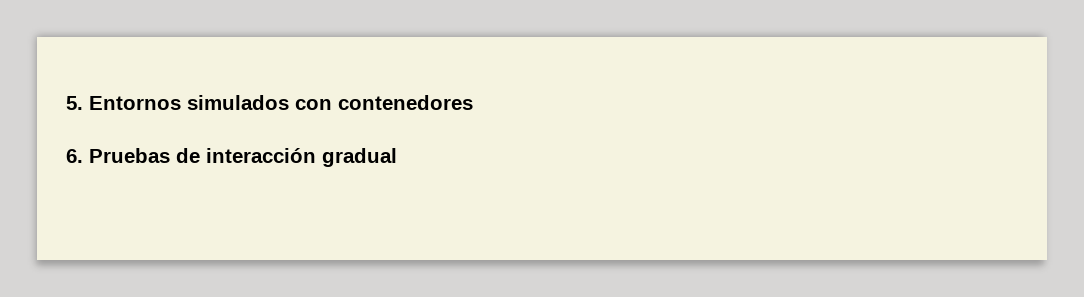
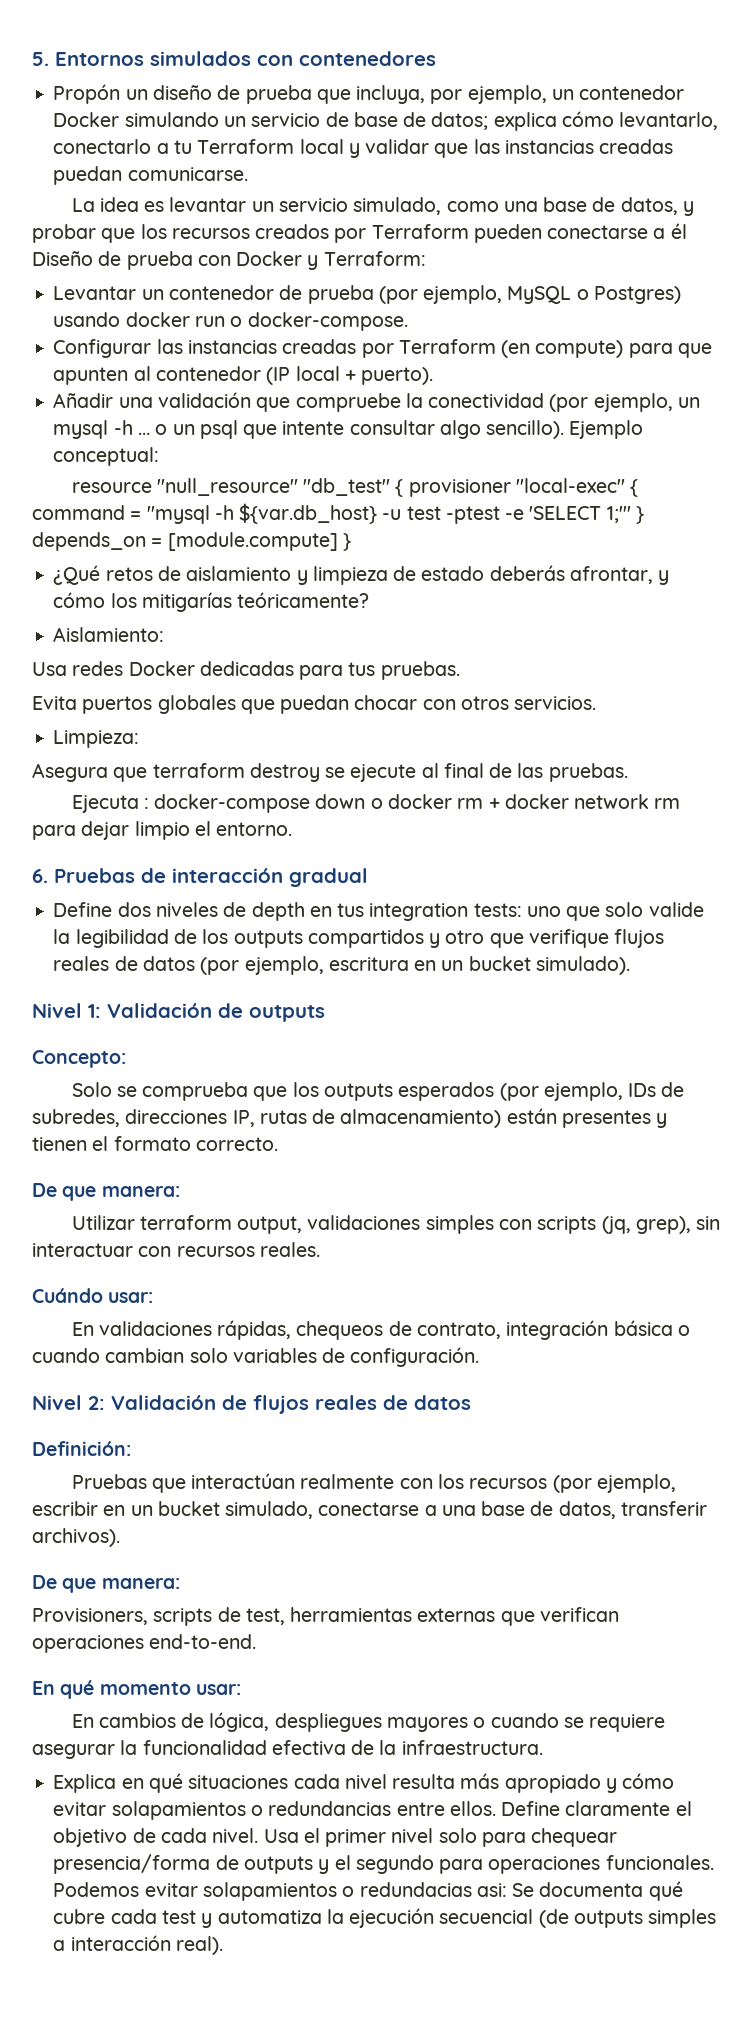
+ Propón un diseño de prueba que incluya, por ejemplo, un contenedor Docker simulando un servicio de base de datos; explica cómo levantarlo, conectarlo a tu Terraform local y validar que las instancias creadas puedan comunicarse.
+ La idea es levantar un servicio simulado, como una base de datos, y probar que los recursos creados por Terraform pueden conectarse a él Diseño de prueba con Docker y Terraform:
+ Levantar un contenedor de prueba (por ejemplo, MySQL o Postgres) usando docker run o docker-compose.
+ Configurar las instancias creadas por Terraform (en compute) para que apunten al contenedor (IP local + puerto).
+ Añadir una validación que compruebe la conectividad (por ejemplo, un mysql -h ... o un psql que intente consultar algo sencillo). Ejemplo conceptual:
+ resource "null_resource" "db_test" { provisioner "local-exec" { command = "mysql -h ${var.db_host} -u test -ptest -e 'SELECT 1;'" } depends_on = [module.compute] }
+ ¿Qué retos de aislamiento y limpieza de estado deberás afrontar, y cómo los mitigarías teóricamente?
+ Aislamiento:
+ Usa redes Docker dedicadas para tus pruebas.
+ Evita puertos globales que puedan chocar con otros servicios.
+ Limpieza:
+ Asegura que terraform destroy se ejecute al final de las pruebas.
+ Ejecuta : docker-compose down o docker rm + docker network rm para dejar limpio el entorno.
+ Define dos niveles de depth en tus integration tests: uno que solo valide la legibilidad de los outputs compartidos y otro que verifique flujos reales de datos (por ejemplo, escritura en un bucket simulado).
+ Nivel 1: Validación de outputs
+ Concepto:
+ Solo se comprueba que los outputs esperados (por ejemplo, IDs de subredes, direcciones IP, rutas de almacenamiento) están presentes y tienen el formato correcto.
+ De que manera:
+ Utilizar terraform output, validaciones simples con scripts (jq, grep), sin interactuar con recursos reales.
+ Cuándo usar:
+ En validaciones rápidas, chequeos de contrato, integración básica o cuando cambian solo variables de configuración.
+ Nivel 2: Validación de flujos reales de datos
+ Definición:
+ Pruebas que interactúan realmente con los recursos (por ejemplo, escribir en un bucket simulado, conectarse a una base de datos, transferir archivos).
+ De que manera:
+ Provisioners, scripts de test, herramientas externas que verifican operaciones end-to-end.
+ En qué momento usar:
+ En cambios de lógica, despliegues mayores o cuando se requiere asegurar la funcionalidad efectiva de la infraestructura.
+ Explica en qué situaciones cada nivel resulta más apropiado y cómo evitar solapamientos o redundancias entre ellos. Define claramente el objetivo de cada nivel. Usa el primer nivel solo para chequear presencia/forma de outputs y el segundo para operaciones funcionales. Podemos evitar solapamientos o redundacias asi: Se documenta qué cubre cada test y automatiza la ejecución secuencial (de outputs simples a interacción real).

